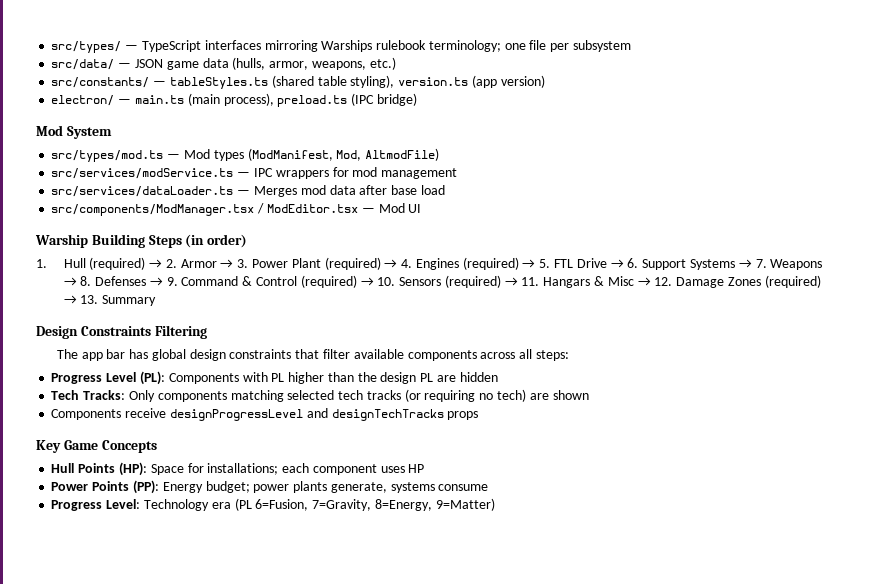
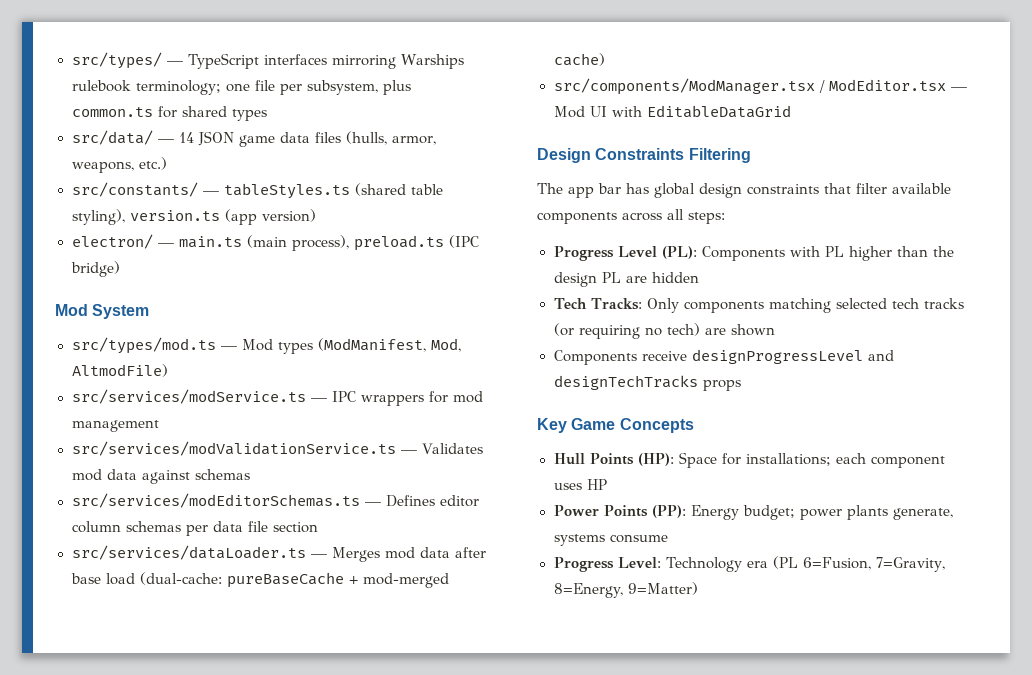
- src/types/ — TypeScript interfaces mirroring Warships rulebook terminology; one file per subsystem
+ src/types/ — TypeScript interfaces mirroring Warships rulebook terminology; one file per subsystem, plus common.ts for shared types
- src/data/ — JSON game data (hulls, armor, weapons, etc.)
+ src/data/ — 14 JSON game data files (hulls, armor, weapons, etc.)
+ src/services/modValidationService.ts — Validates mod data against schemas
+ src/services/modEditorSchemas.ts — Defines editor column schemas per data file section
- src/services/dataLoader.ts — Merges mod data after base load
+ src/services/dataLoader.ts — Merges mod data after base load (dual-cache: pureBaseCache + mod-merged cache)
- src/components/ModManager.tsx / ModEditor.tsx — Mod UI
- Warship Building Steps (in order)
- 1. Hull (required) → 2. Armor → 3. Power Plant (required) → 4. Engines (required) → 5. FTL Drive → 6. Support Systems → 7. Weapons → 8. Defenses → 9. Command & Control (required) → 10. Sensors (required) → 11. Hangars & Misc → 12. Damage Zones (required) → 13. Summary
+ src/components/ModManager.tsx / ModEditor.tsx — Mod UI with EditableDataGrid

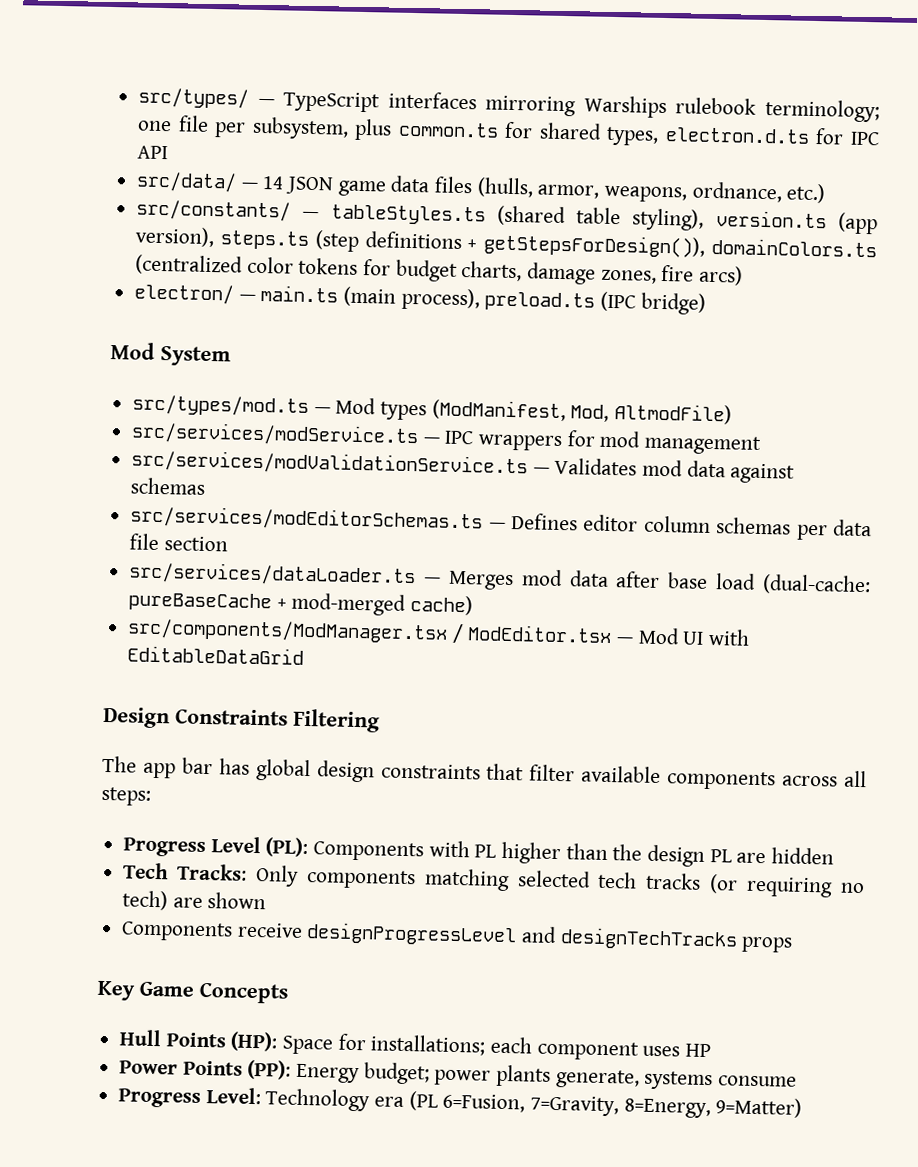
- src/types/ — TypeScript interfaces mirroring Warships rulebook terminology; one file per subsystem, plus common.ts for shared types
+ src/types/ — TypeScript interfaces mirroring Warships rulebook terminology; one file per subsystem, plus common.ts for shared types, electron.d.ts for IPC API
- src/data/ — 14 JSON game data files (hulls, armor, weapons, etc.)
+ src/data/ — 14 JSON game data files (hulls, armor, weapons, ordnance, etc.)
- src/constants/ — tableStyles.ts (shared table styling), version.ts (app version)
+ src/constants/ — tableStyles.ts (shared table styling), version.ts (app version), steps.ts (step definitions + getStepsForDesign()), domainColors.ts (centralized color tokens for budget charts, damage zones, fire arcs)

